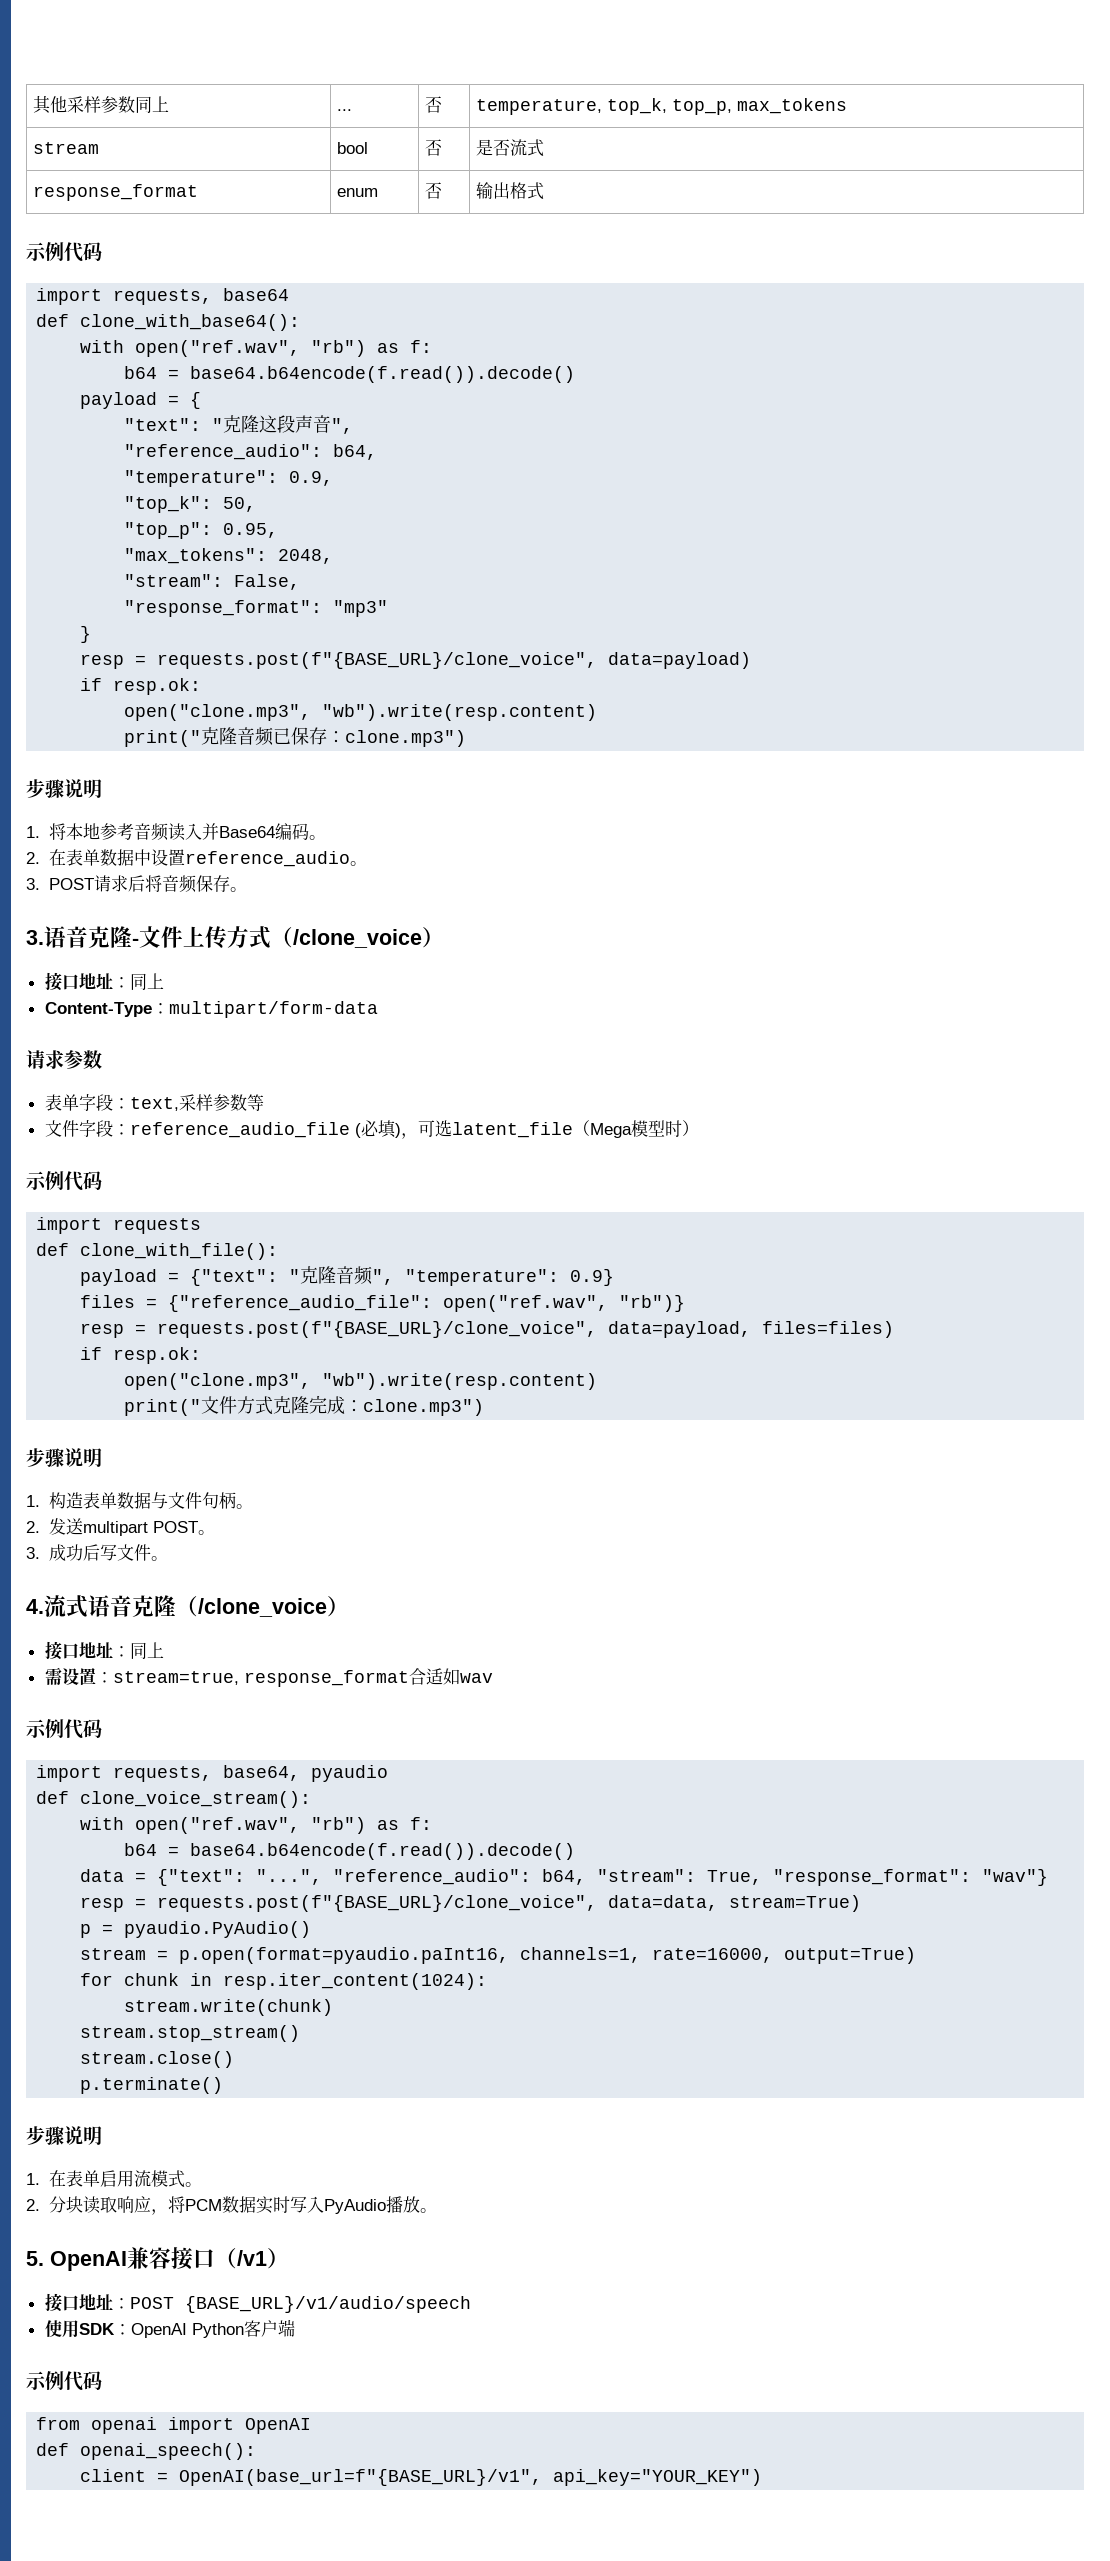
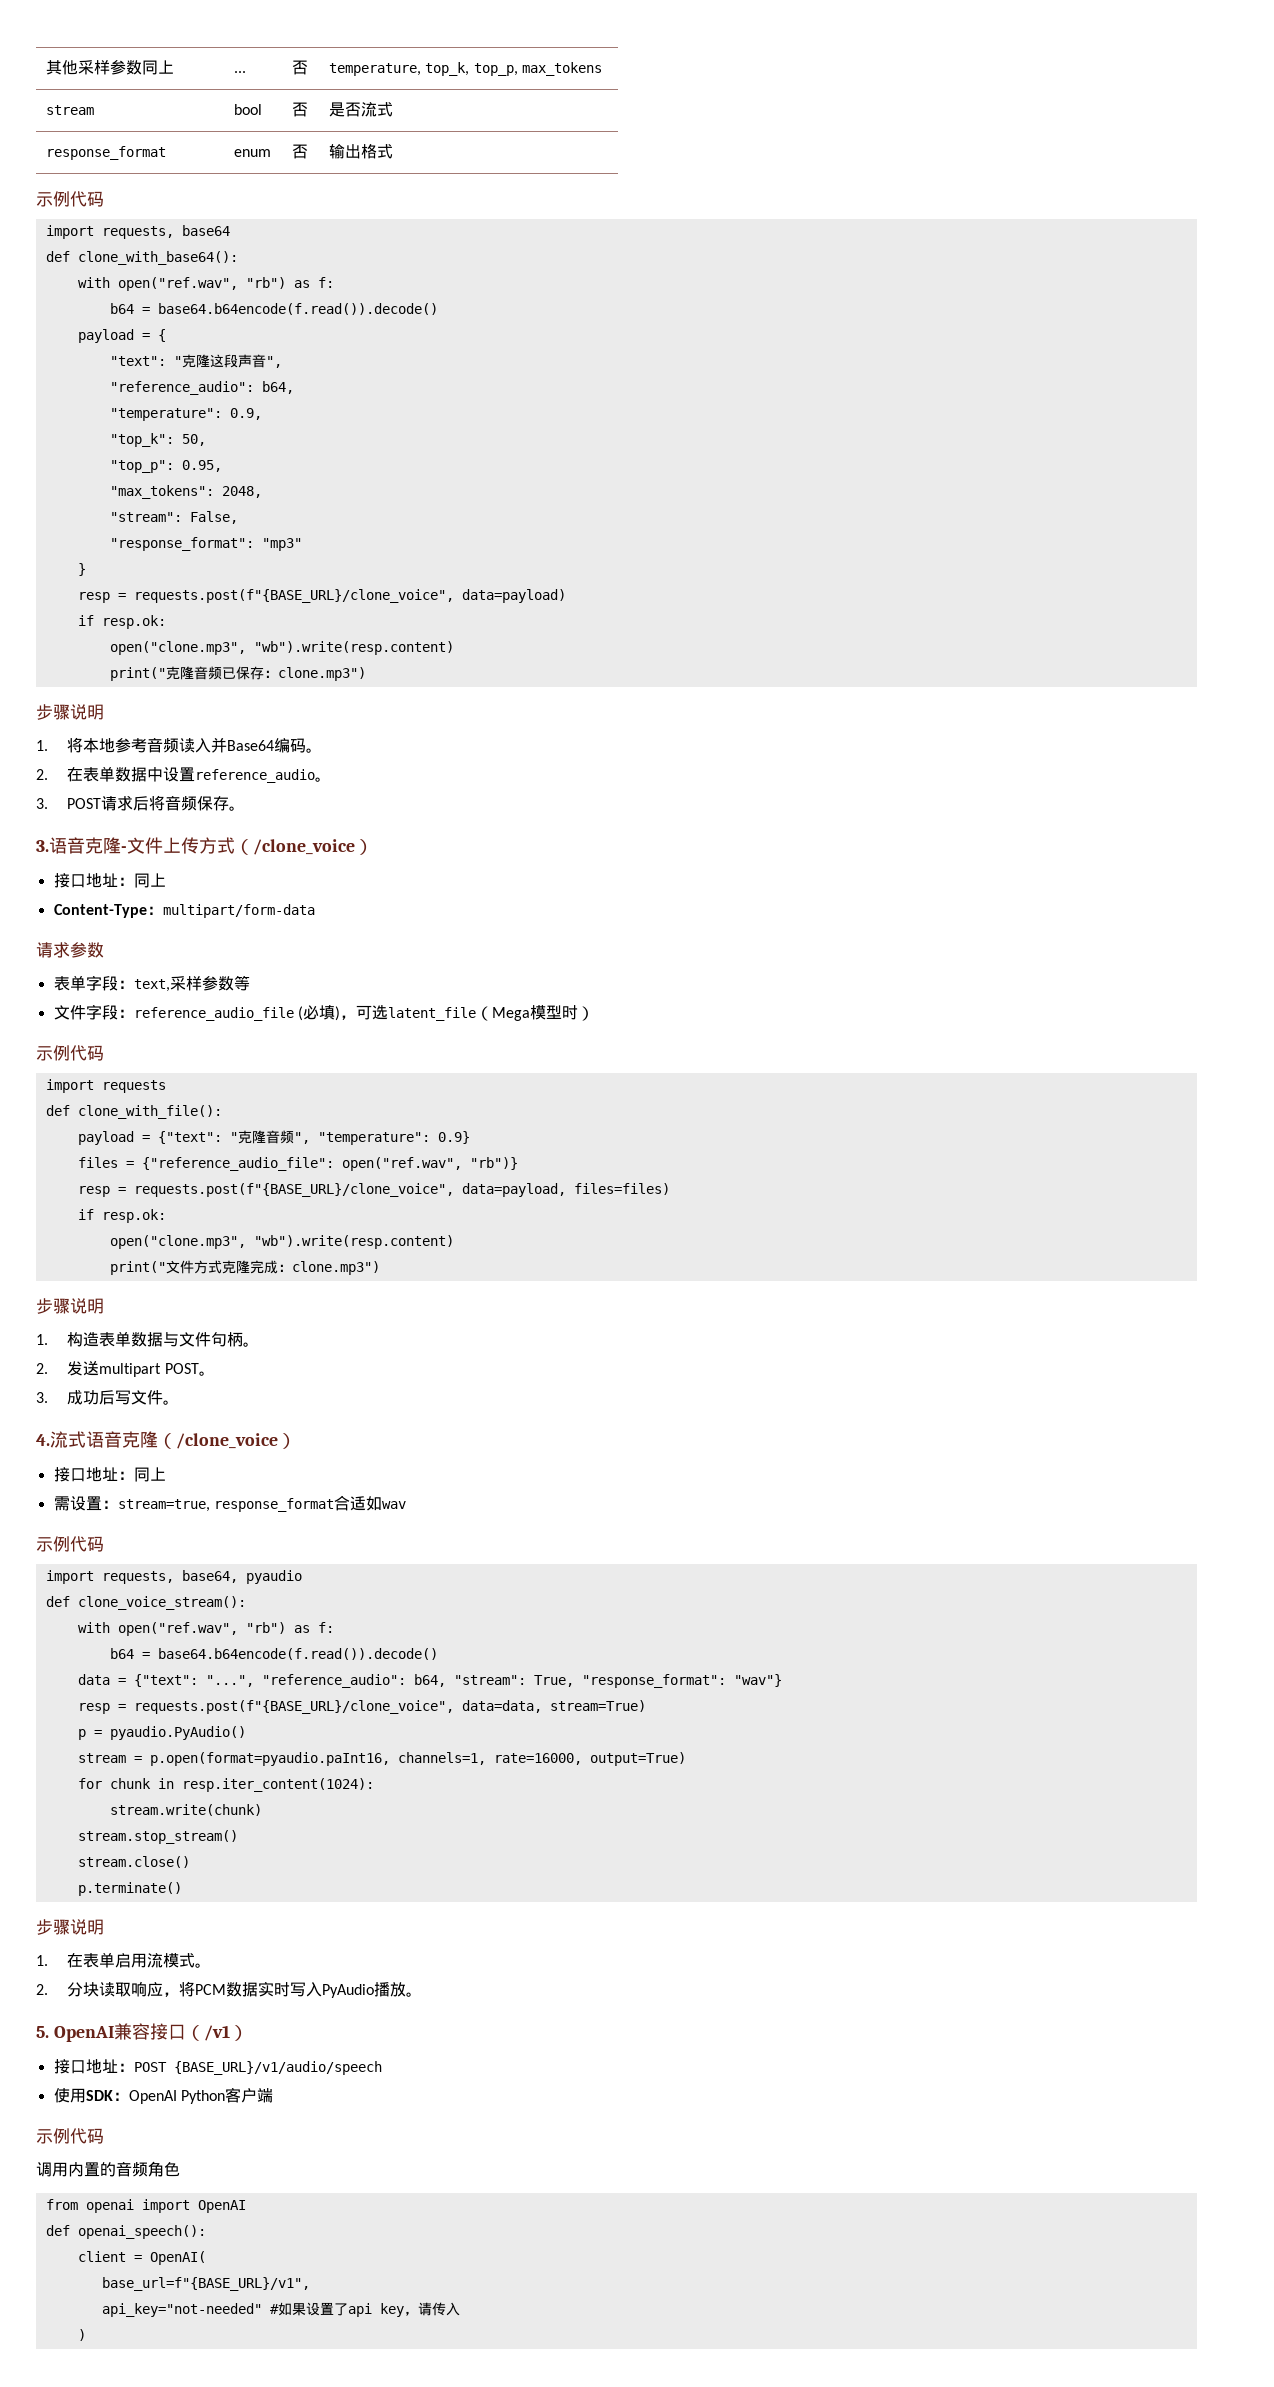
+ 调用内置的音频角色
- client = OpenAI(base_url=f"{BASE_URL}/v1", api_key="YOUR_KEY")
+ client = OpenAI(
+ base_url=f"{BASE_URL}/v1",
+ api_key="not-needed" #如果设置了api key，请传入
+ )

